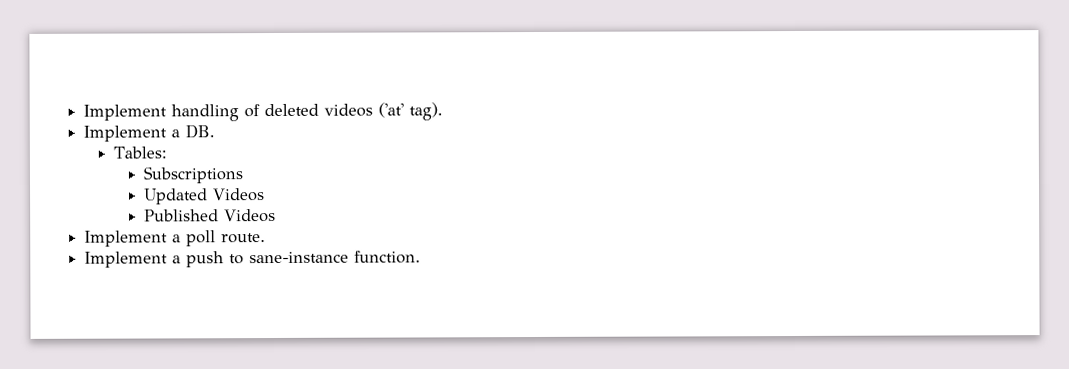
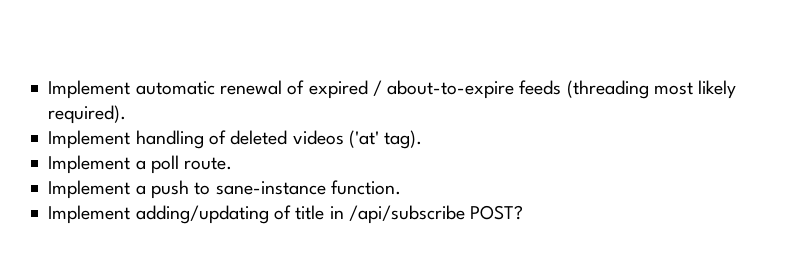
+ Implement automatic renewal of expired / about-to-expire feeds (threading most likely required).
- Implement a DB.
- Tables:
- Subscriptions
- Updated Videos
- Published Videos
+ Implement adding/updating of title in /api/subscribe POST?

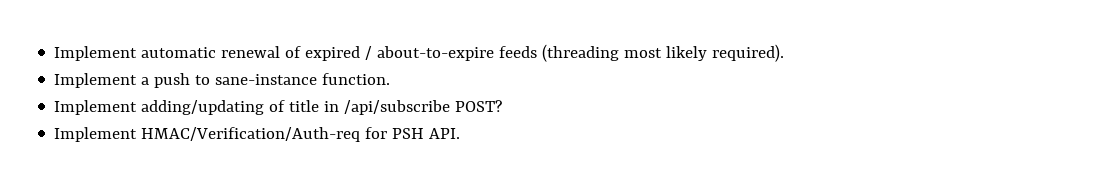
- Implement handling of deleted videos ('at' tag).
- Implement a poll route.
+ Implement HMAC/Verification/Auth-req for PSH API.

